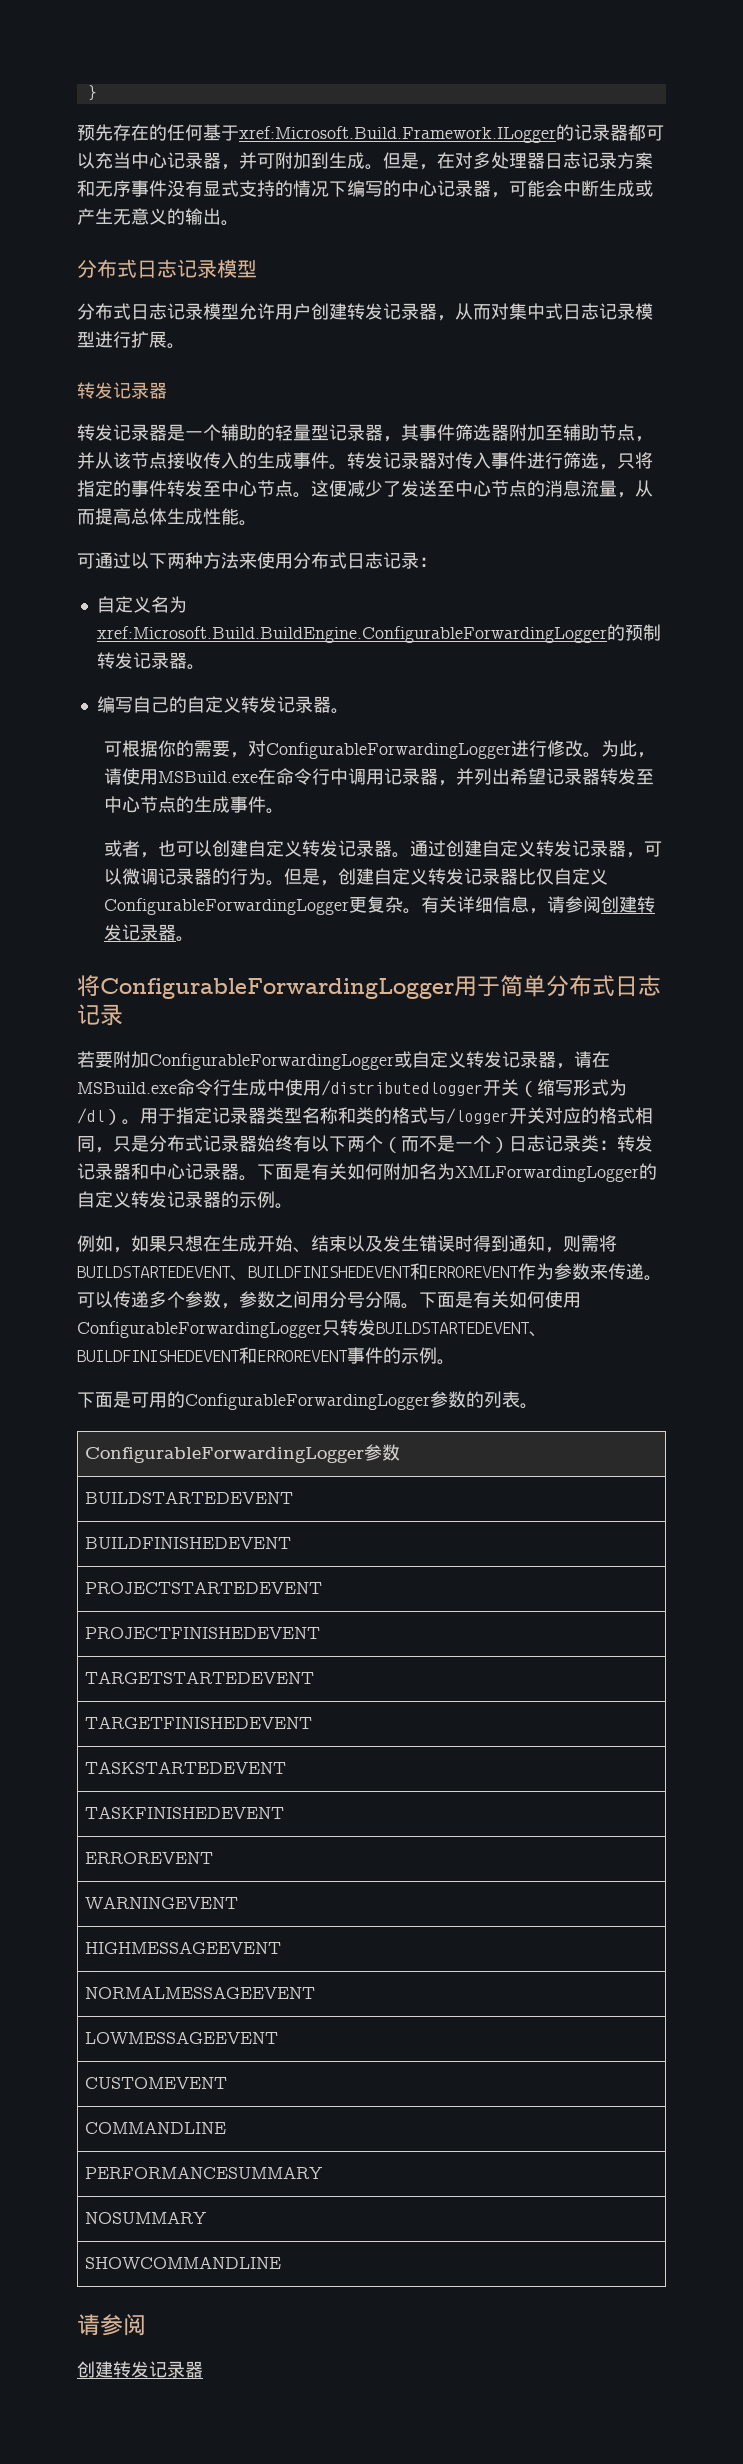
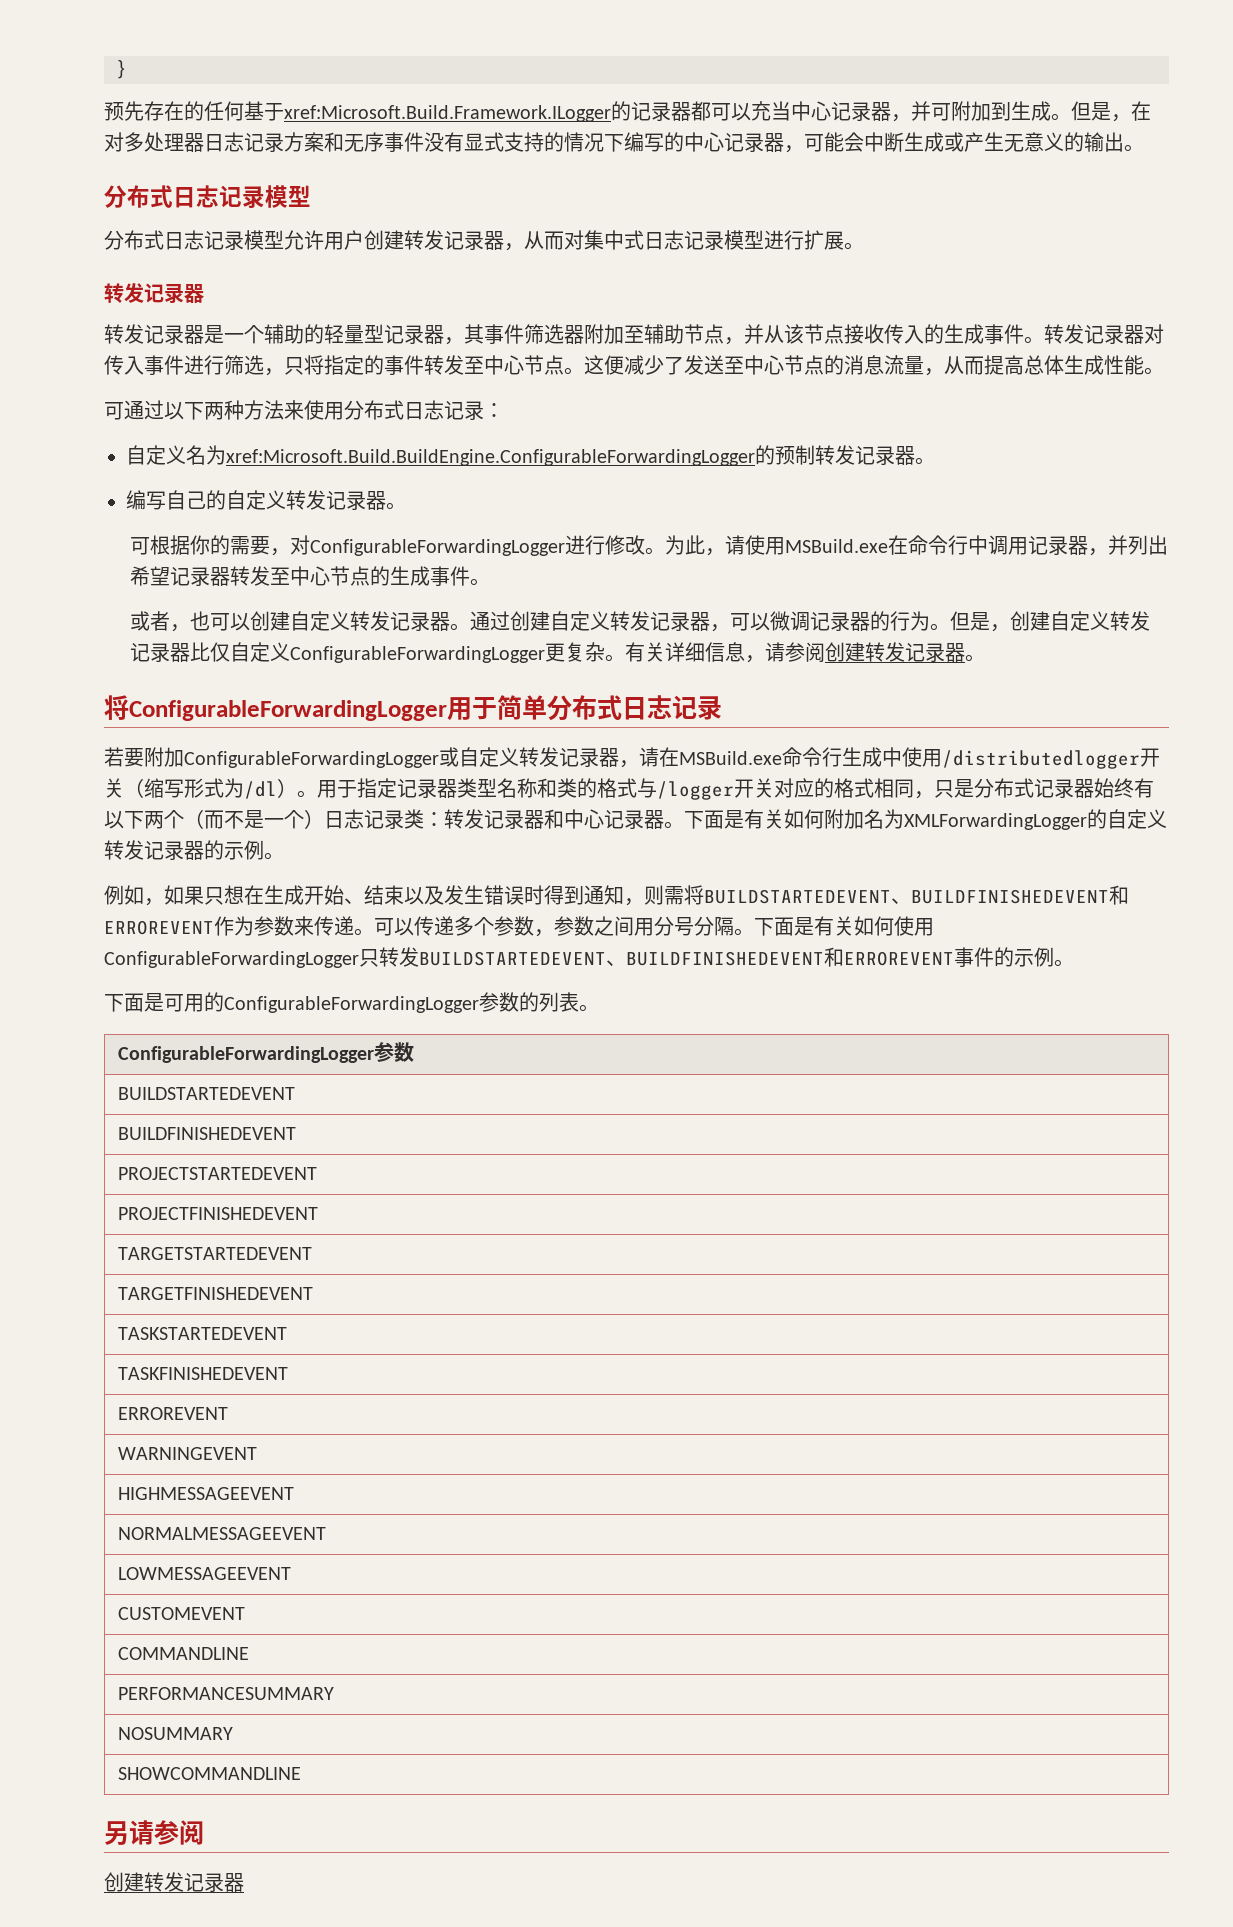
  SHOWCOMMANDLINE
- 请参阅
+ 另请参阅

